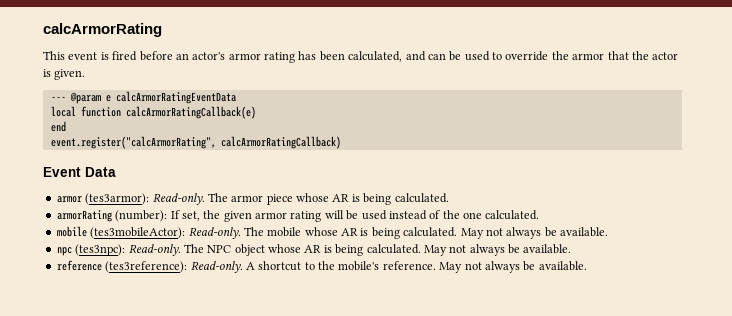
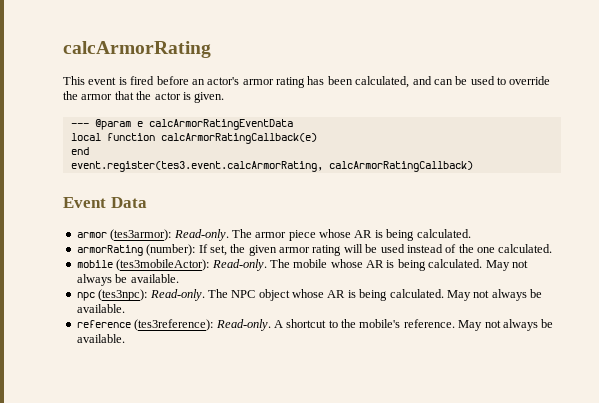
- event.register("calcArmorRating", calcArmorRatingCallback)
+ event.register(tes3.event.calcArmorRating, calcArmorRatingCallback)

